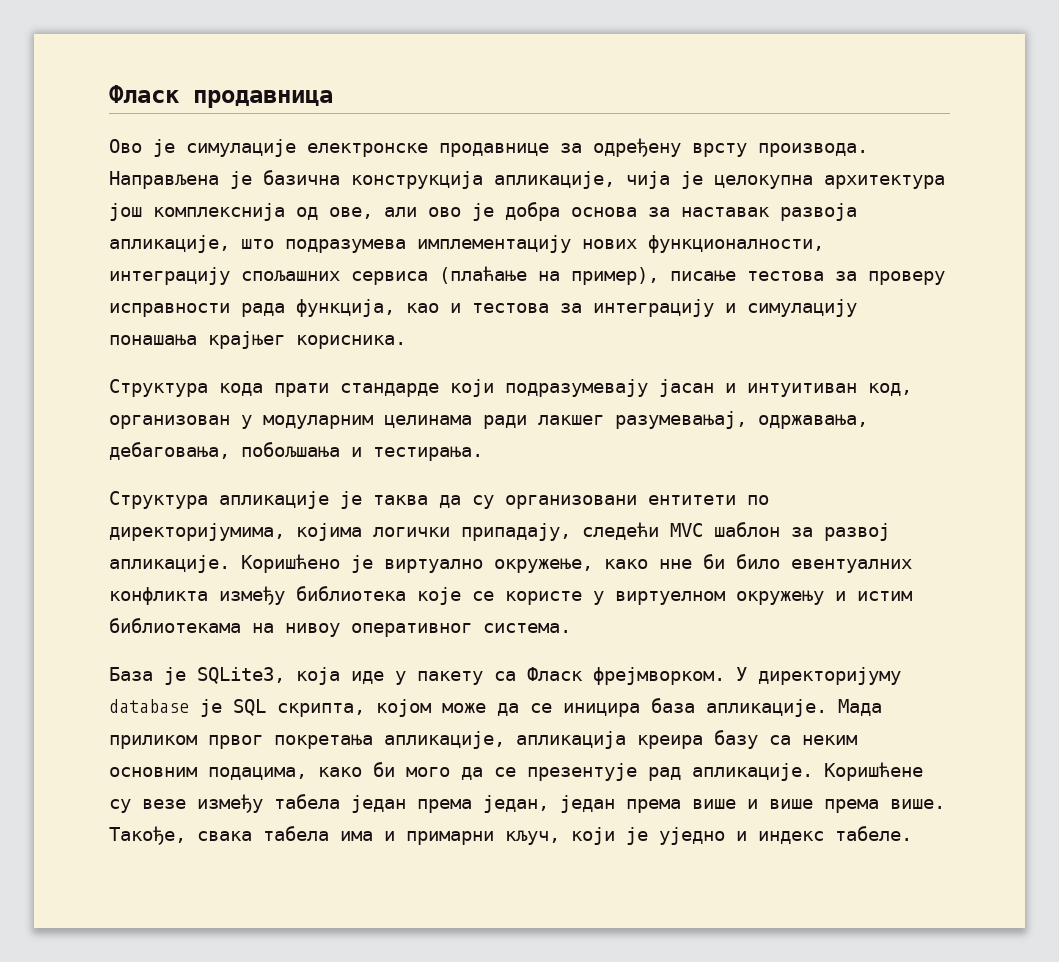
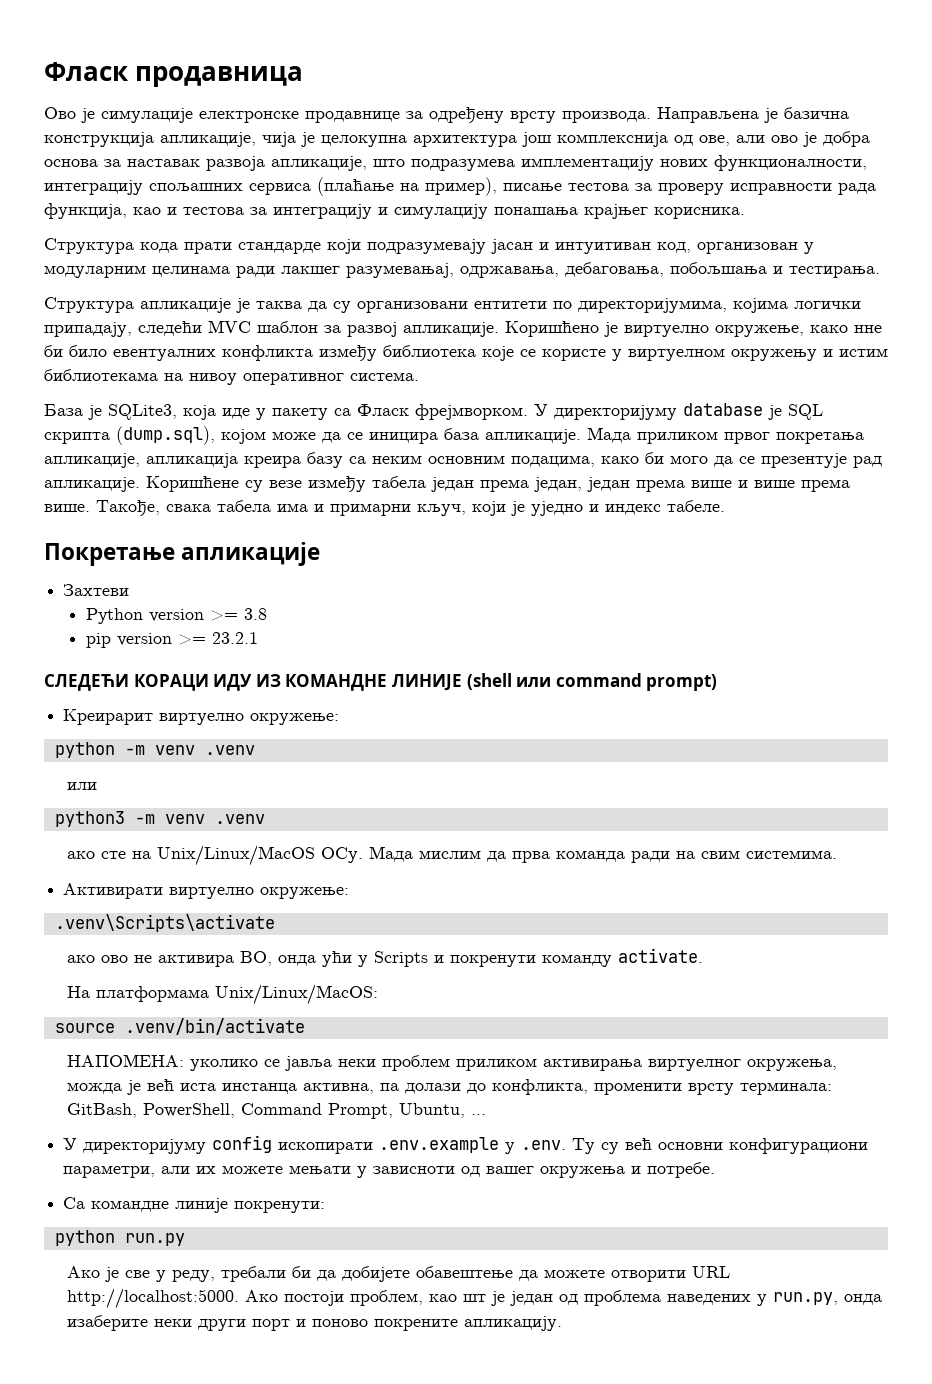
- Коришћено је виртуално окружење, како нне би било евентуалних конфликта између библиотека које се користе у виртуелном окружењу и истим библиотекама на нивоу оперативног система.
+ Коришћено је виртуелно окружење, како нне би било евентуалних конфликта између библиотека које се користе у виртуелном окружењу и истим библиотекама на нивоу оперативног система.
- У директоријуму database је SQL скрипта, којом може да се иницира база апликације.
+ У директоријуму database је SQL скрипта (dump.sql), којом може да се иницира база апликације.
+ Покретање апликације
+ Захтеви
+ Python version >= 3.8
+ pip version >= 23.2.1
+ СЛЕДЕЋИ КОРАЦИ ИДУ ИЗ КОМАНДНЕ ЛИНИЈЕ (shell или command prompt)
+ Креирарит виртуелно окружење:
+ python -m venv .venv
+ или
+ python3 -m venv .venv
+ ако сте на Unix/Linux/MacOS ОСу. Мада мислим да прва команда ради на свим системима.
+ Активирати виртуелно окружење:
+ .venv\Scripts\activate
+ ако ово не активира ВО, онда ући у Scripts и покренути команду activate.
+ На платформама Unix/Linux/MacOS:
+ source .venv/bin/activate
+ НАПОМЕНА: уколико се јавља неки проблем приликом активирања виртуелног окружења, можда је већ иста инстанца активна, па долази до конфликта, променити врсту терминала: GitBash, PowerShell, Command Prompt, Ubuntu, ...
+ У директоријуму config ископирати .env.example у .env. Ту су већ основни конфигурациони параметри, али их можете мењати у зависноти од вашег окружења и потребе.
+ Са командне линије покренути:
+ python run.py
+ Ако је све у реду, требали би да добијете обавештење да можете отворити URL http://localhost:5000. Ако постоји проблем, као шт је један од проблема наведених у run.py, онда изаберите неки други порт и поново покрените апликацију.

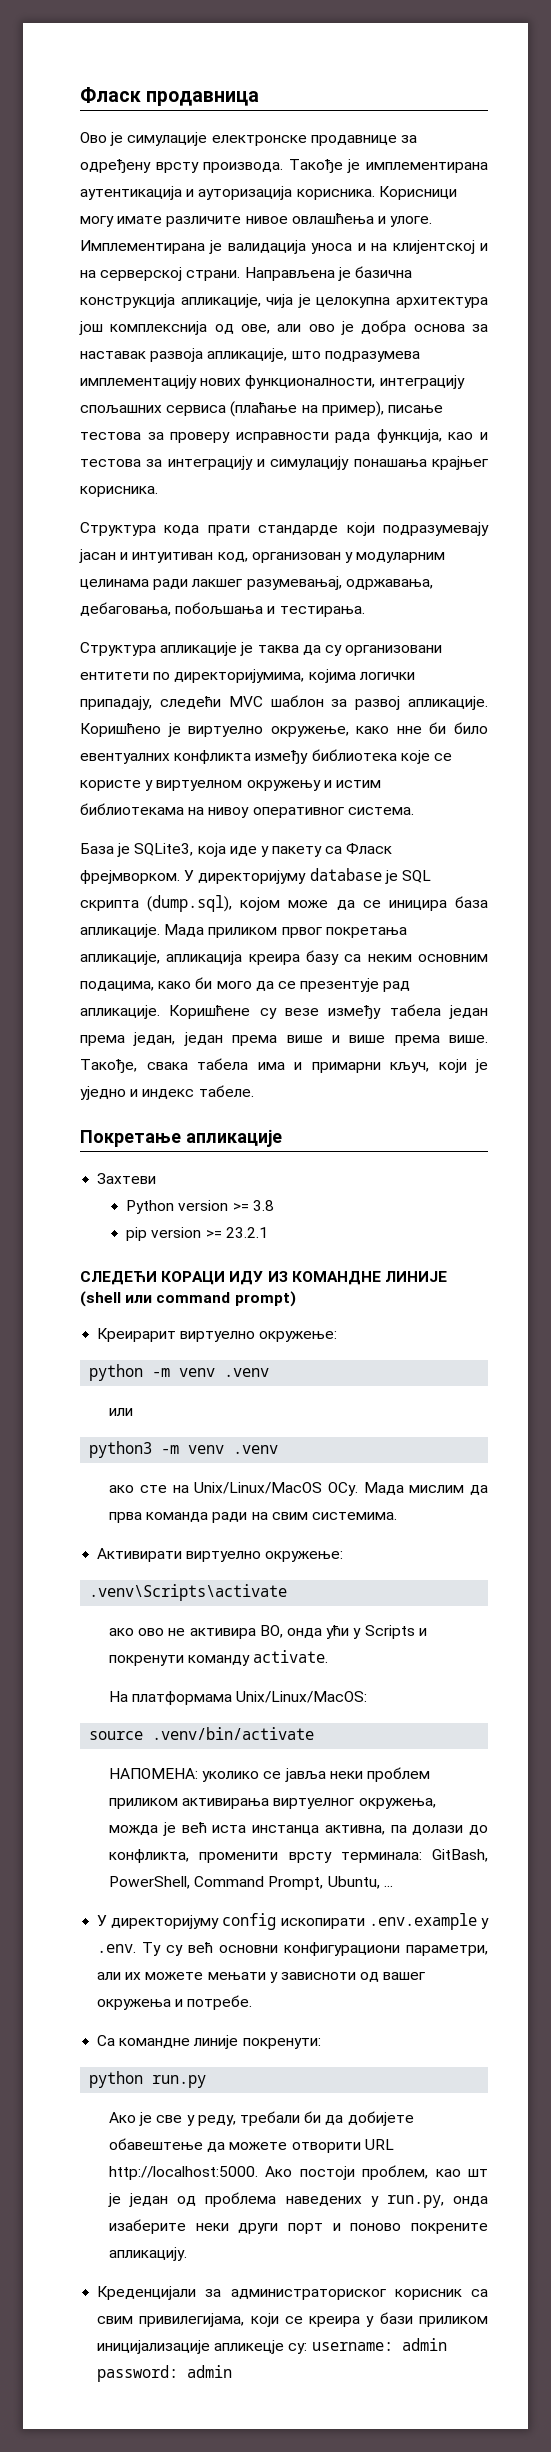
+ Такође је имплементирана аутентикација и ауторизација корисника. Корисници могу имате различите нивое овлашћења и улоге. Имплементирана је валидација уноса и на клијентској и на серверској страни.
+ Креденцијали за администраториског корисник са свим привилегијама, који се креира у бази приликом иницијализације апликецје су: username: admin password: admin

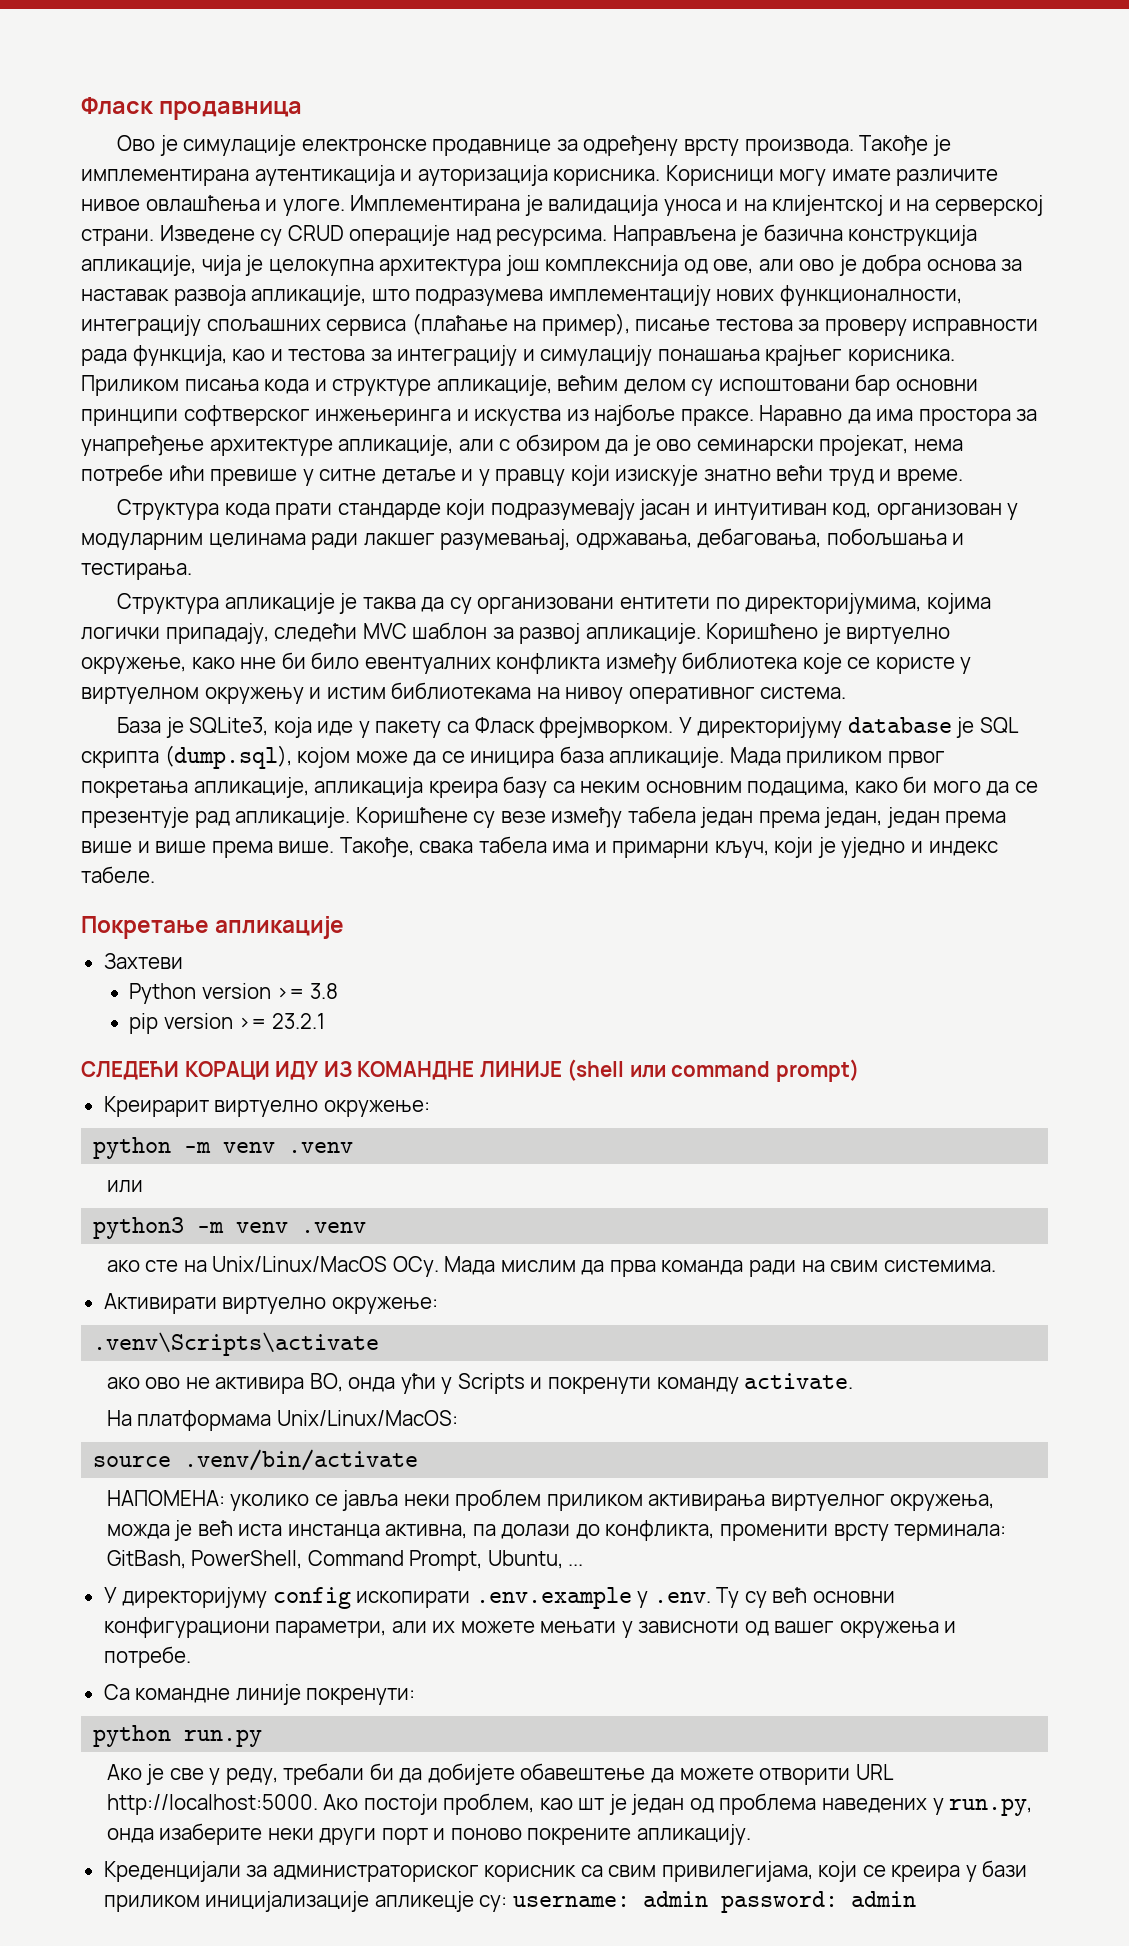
+ Изведене су CRUD операције над ресурсима.
+ Приликом писања кода и структуре апликације, већим делом су испоштовани бар основни принципи софтверског инжењеринга и искуства из најбоље праксе. Наравно да има простора за унапређење архитектуре апликације, али с обзиром да је ово семинарски пројекат, нема потребе ићи превише у ситне детаље и у правцу који изискује знатно већи труд и време.

